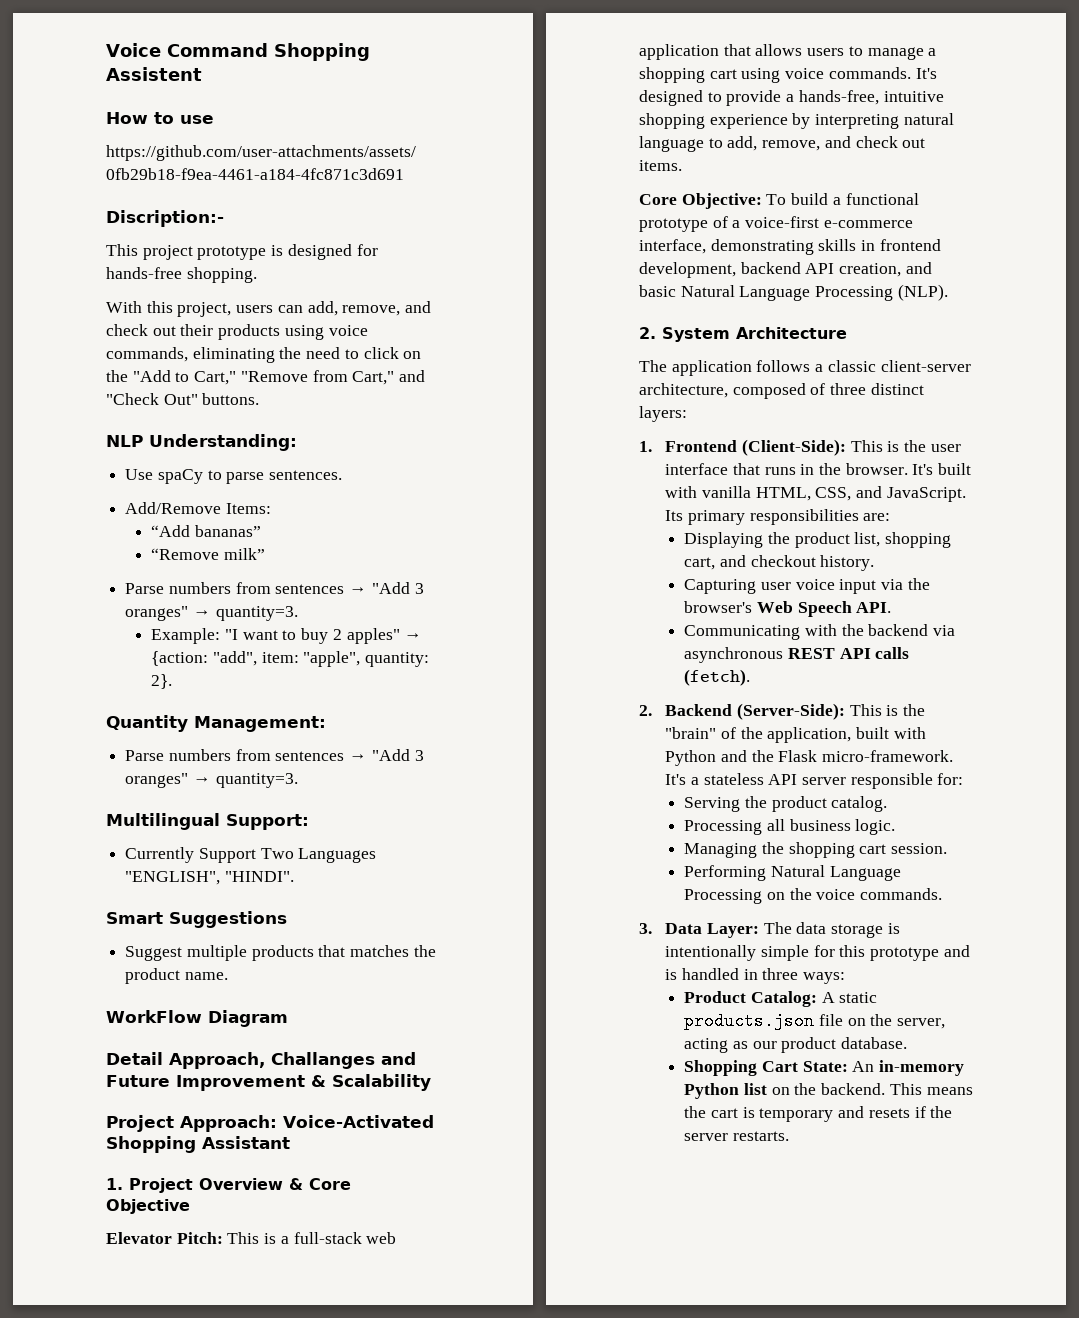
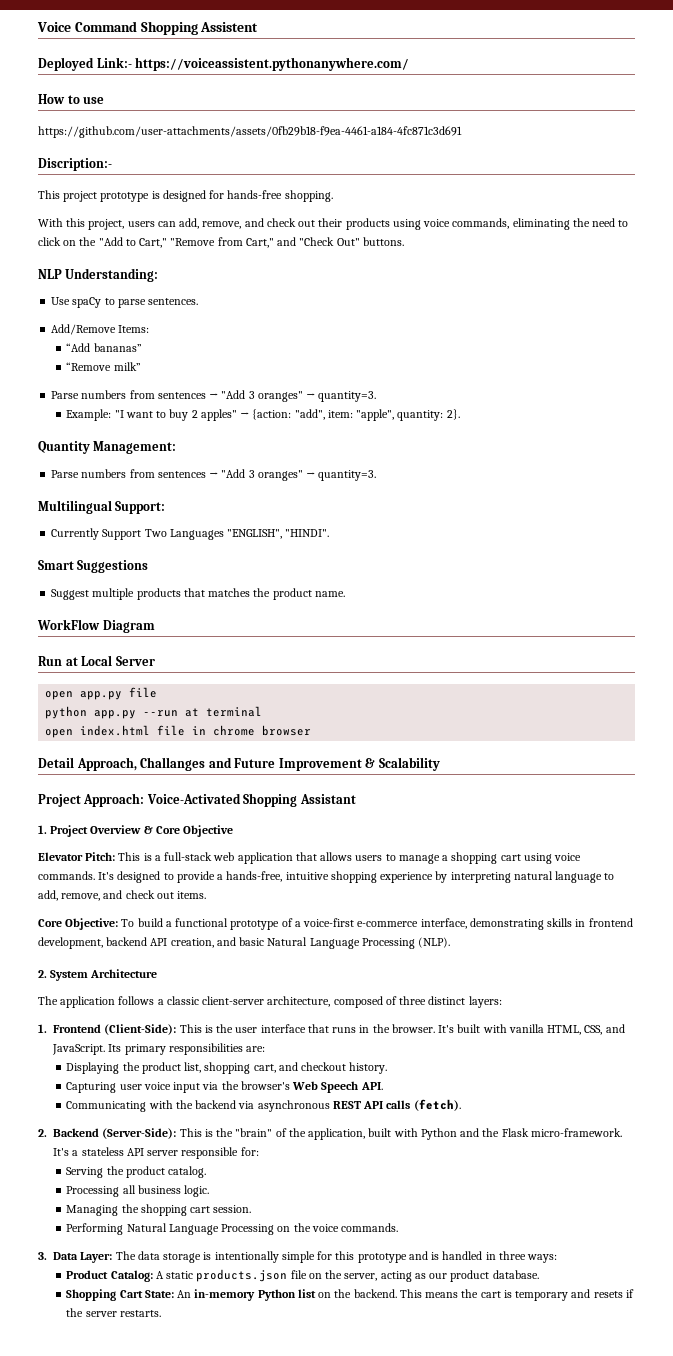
+ Deployed Link:- https://voiceassistent.pythonanywhere.com/
+ Run at Local Server
+ open app.py file
+ python app.py --run at terminal
+ open index.html file in chrome browser

